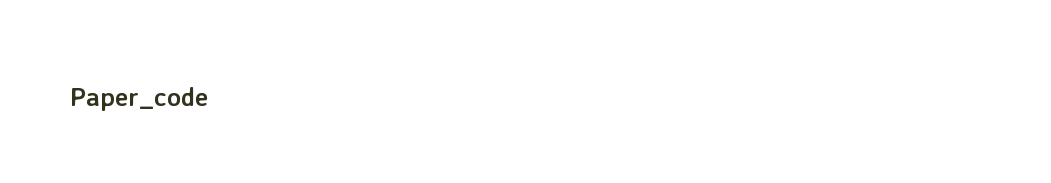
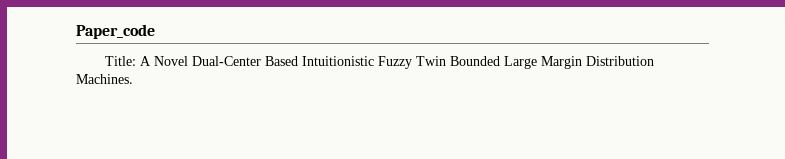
+ Title: A Novel Dual-Center Based Intuitionistic Fuzzy Twin Bounded Large Margin Distribution Machines.

